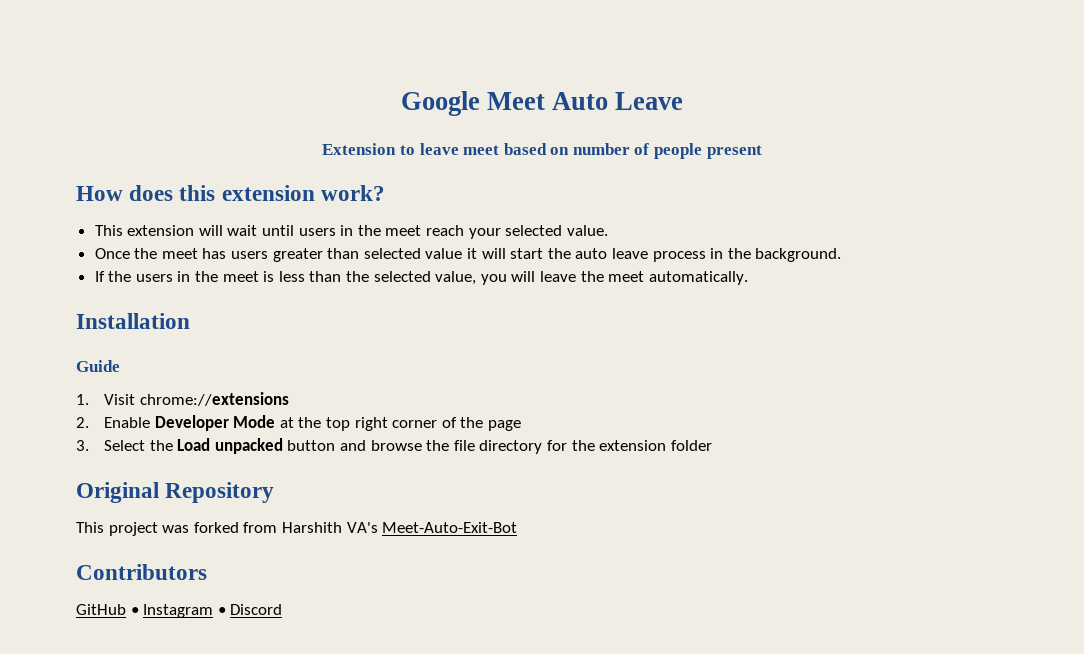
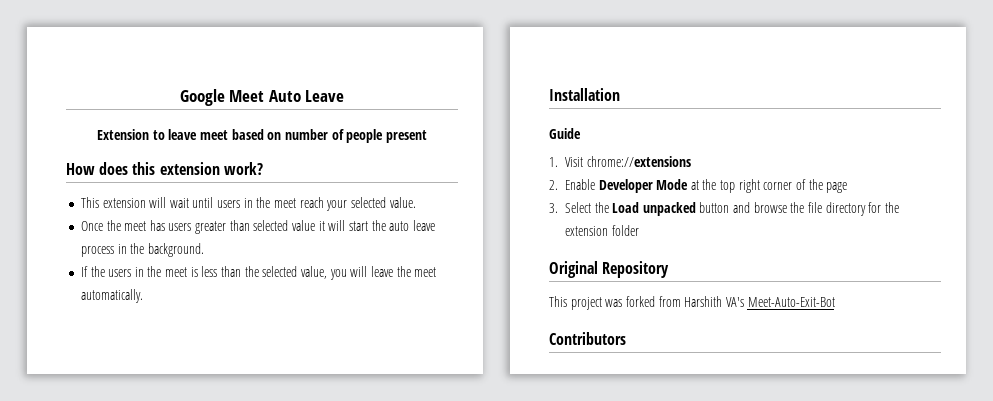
- GitHub • Instagram • Discord

